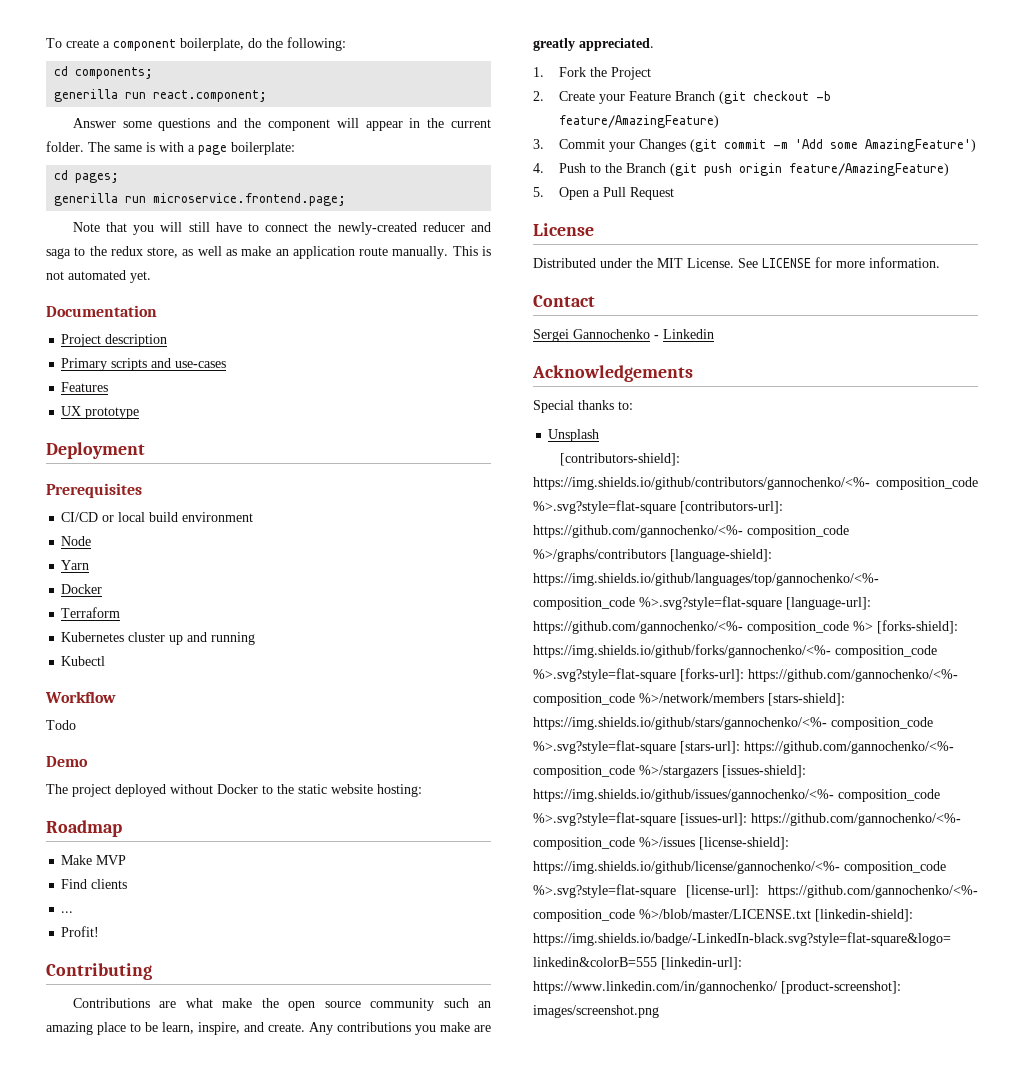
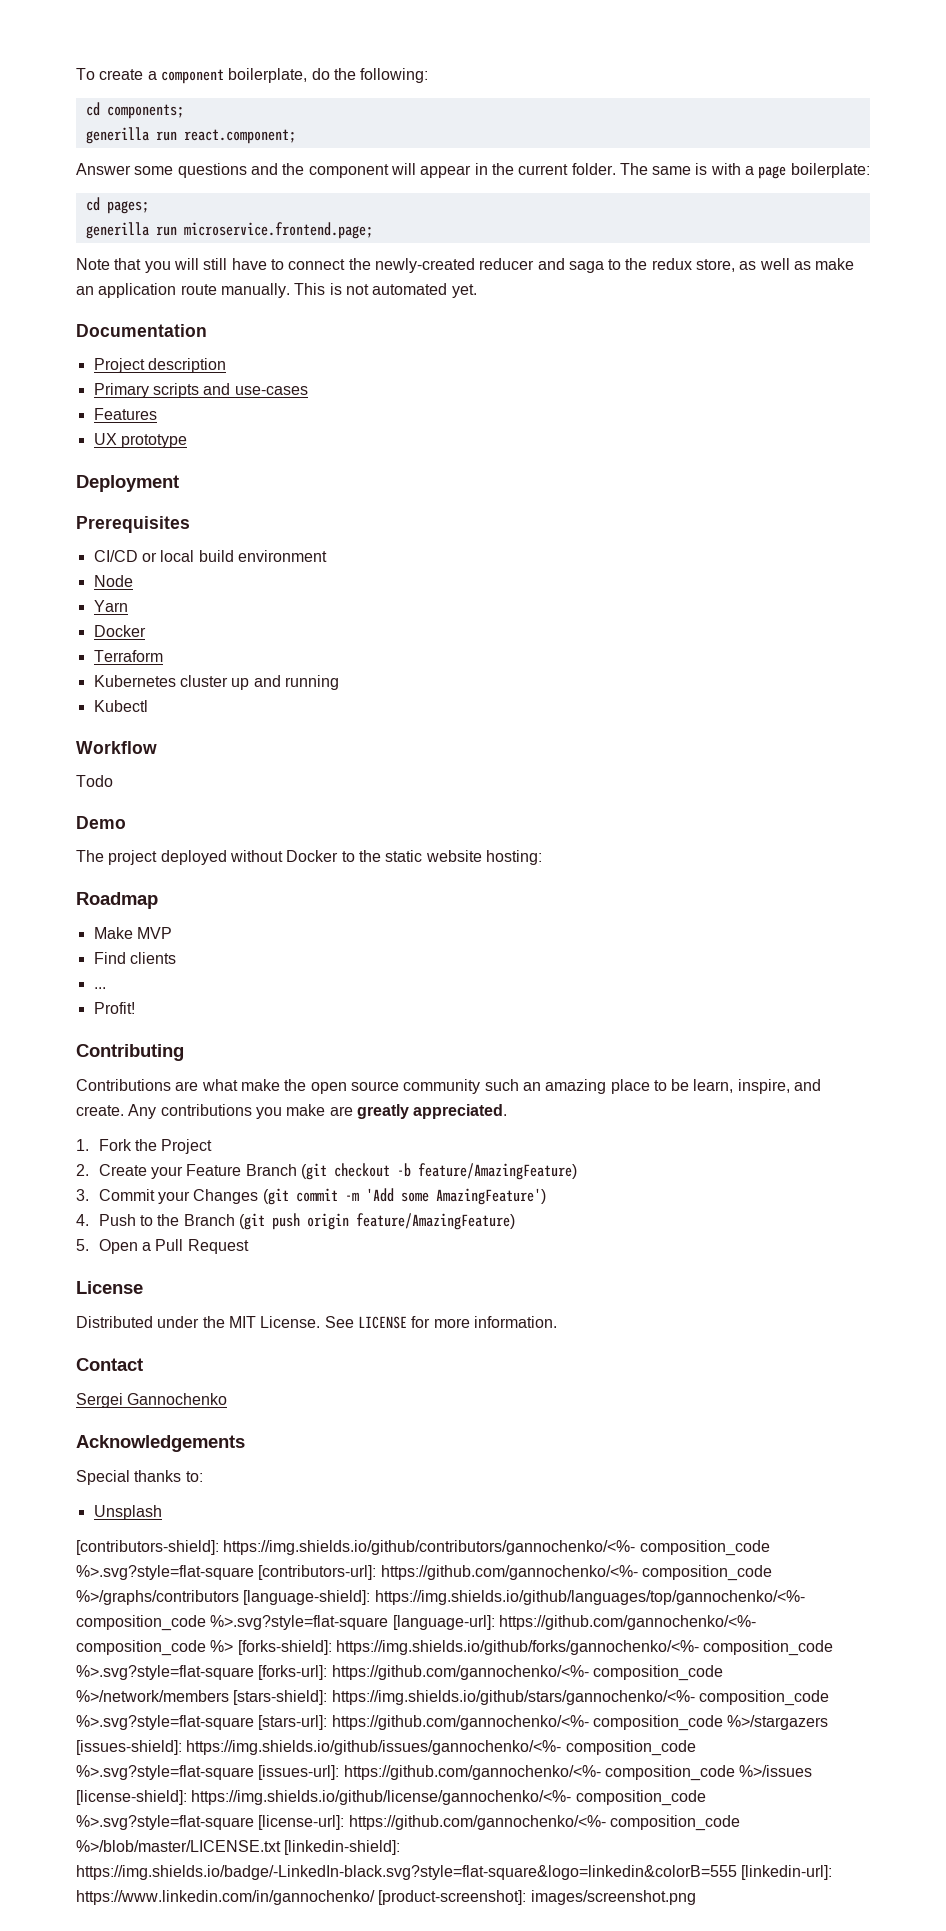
- Sergei Gannochenko - Linkedin
+ Sergei Gannochenko

